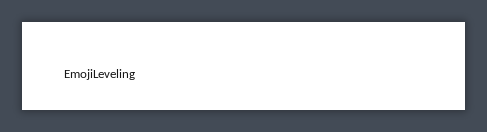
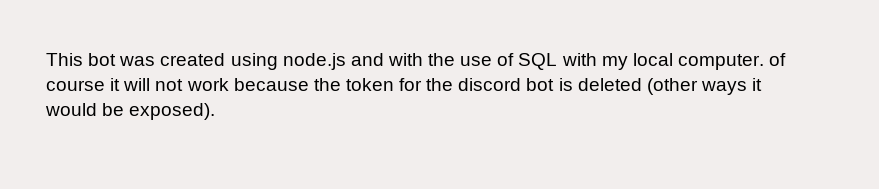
- EmojiLeveling
+ This bot was created using node.js and with the use of SQL with my local computer. of course it will not work because the token for the discord bot is deleted (other ways it would be exposed).

